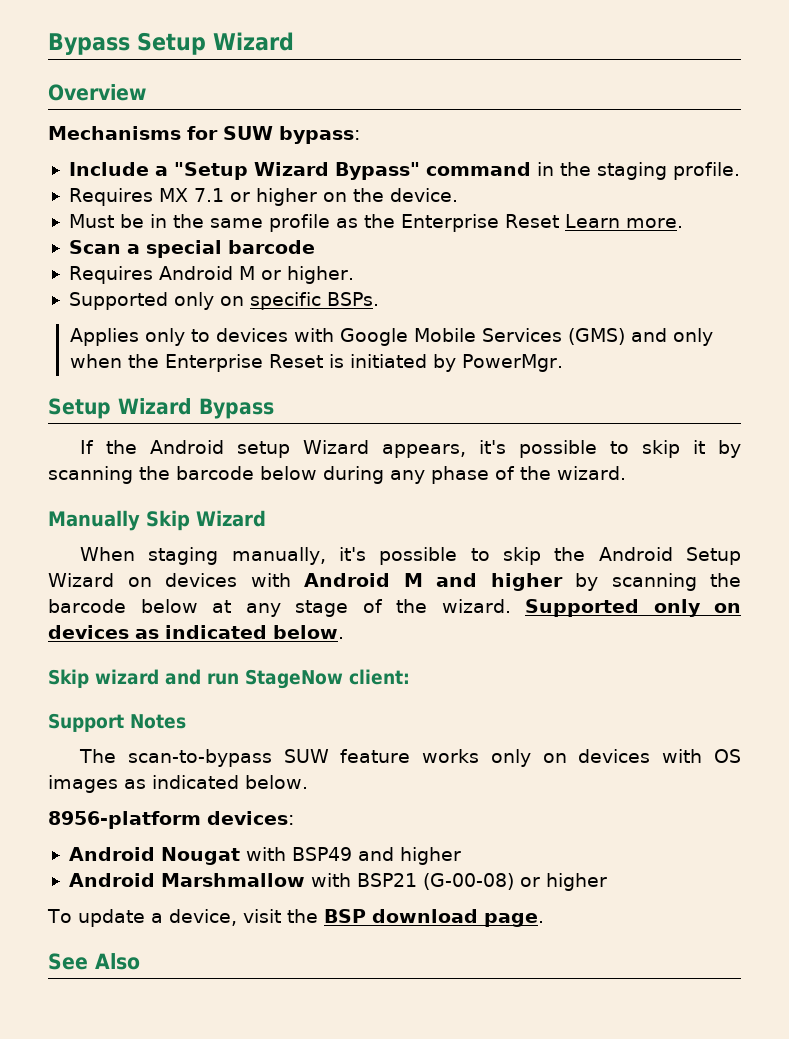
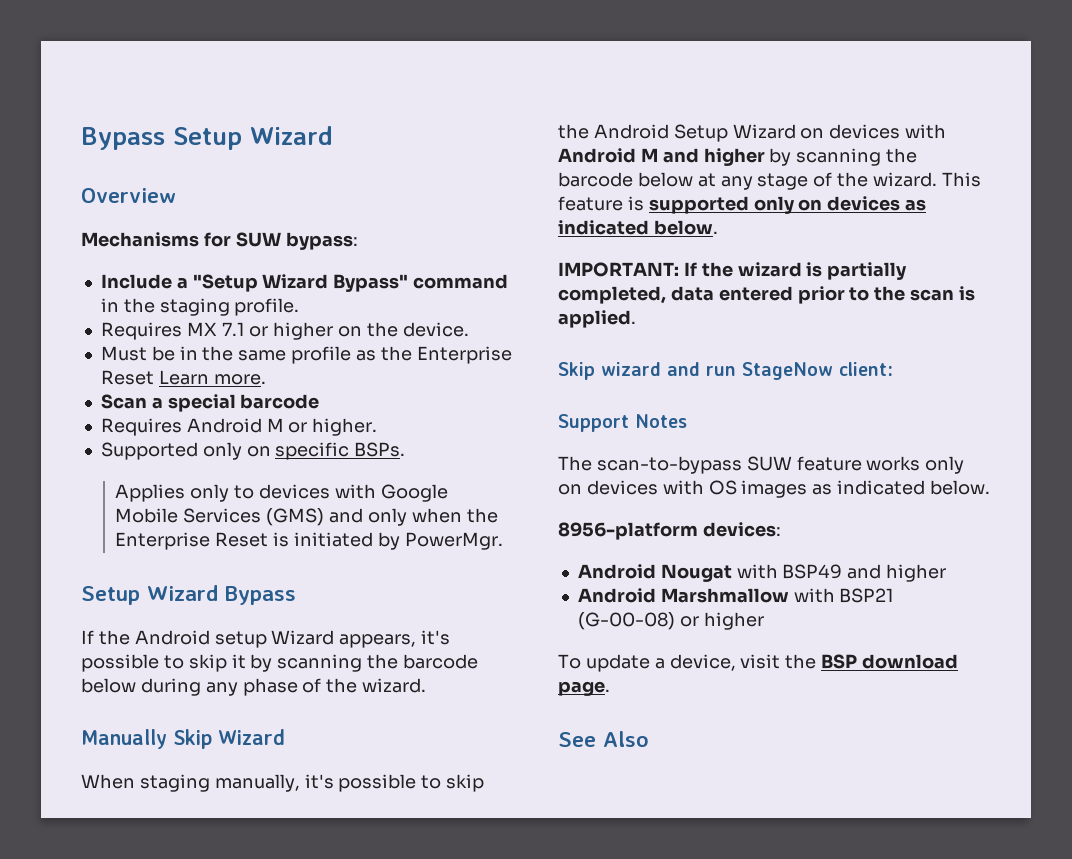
- Supported only on devices as indicated below.
+ This feature is supported only on devices as indicated below.
+ IMPORTANT: If the wizard is partially completed, data entered prior to the scan is applied.

